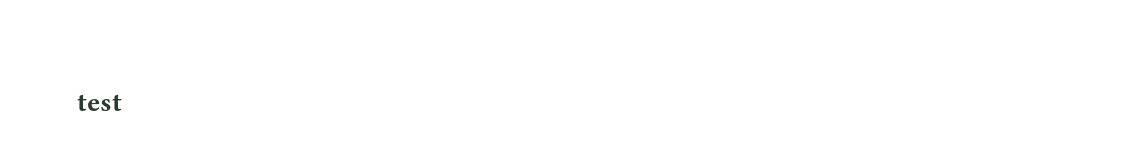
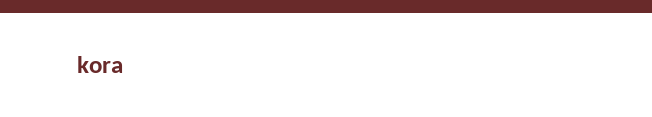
- test
+ kora

